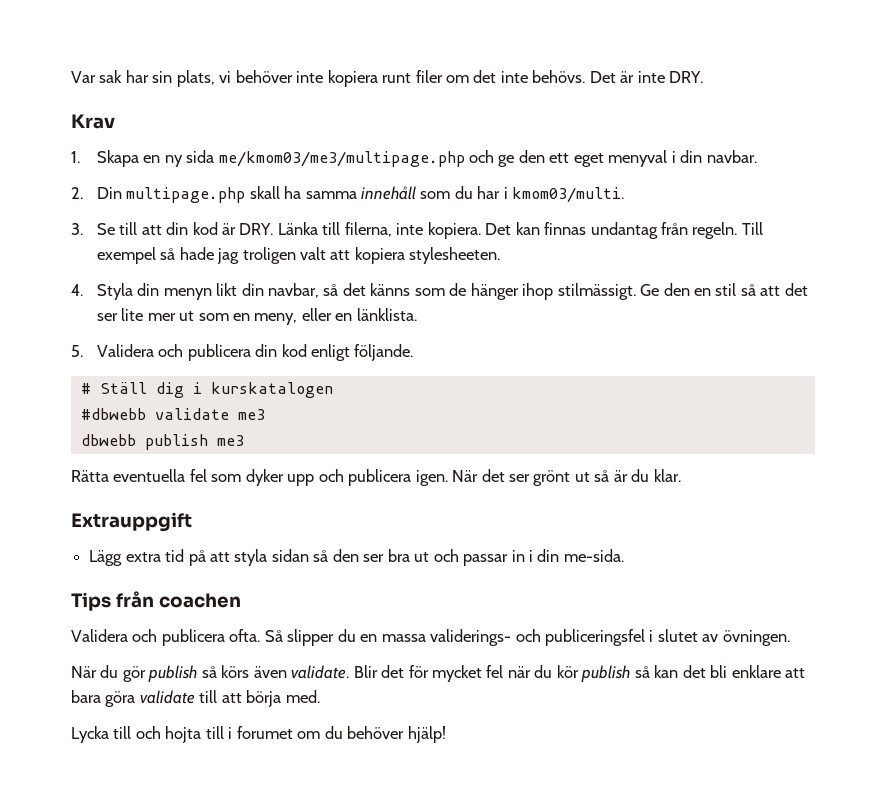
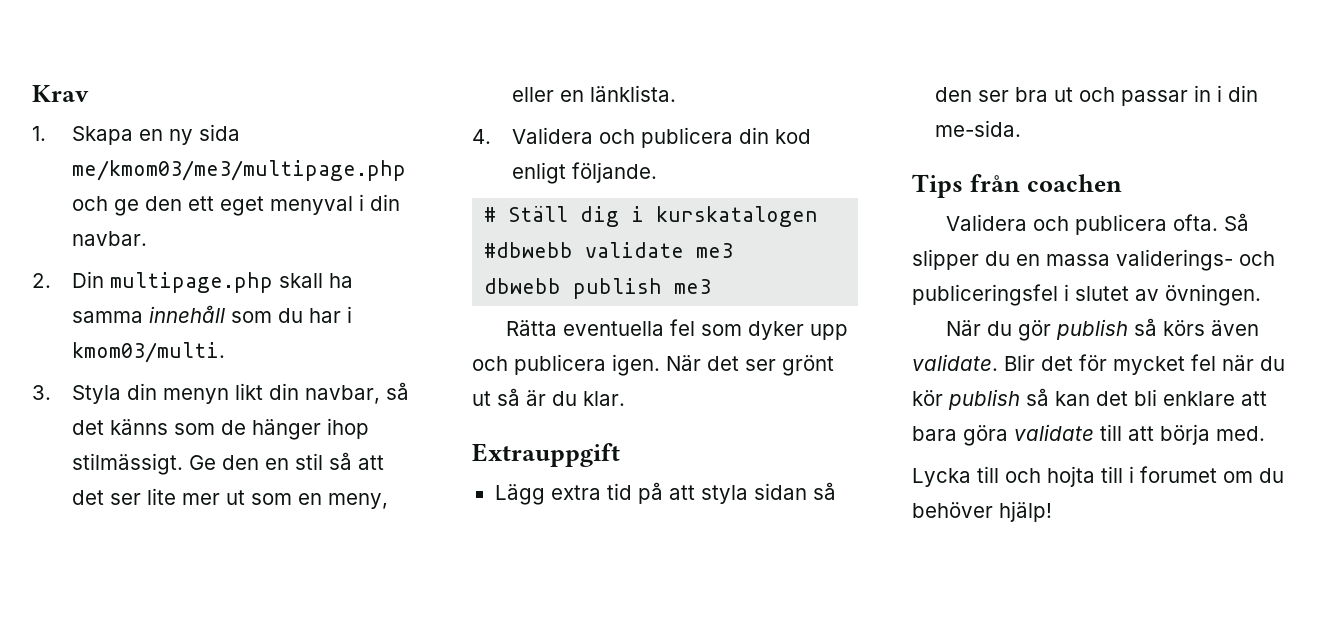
- Var sak har sin plats, vi behöver inte kopiera runt filer om det inte behövs. Det är inte DRY.
- 3. Se till att din kod är DRY. Länka till filerna, inte kopiera. Det kan finnas undantag från regeln. Till exempel så hade jag troligen valt att kopiera stylesheeten.
- 4. Styla din menyn likt din navbar, så det känns som de hänger ihop stilmässigt.
+ 3. Styla din menyn likt din navbar, så det känns som de hänger ihop stilmässigt.
- 5. Validera och publicera din kod enligt följande.
+ 4. Validera och publicera din kod enligt följande.

